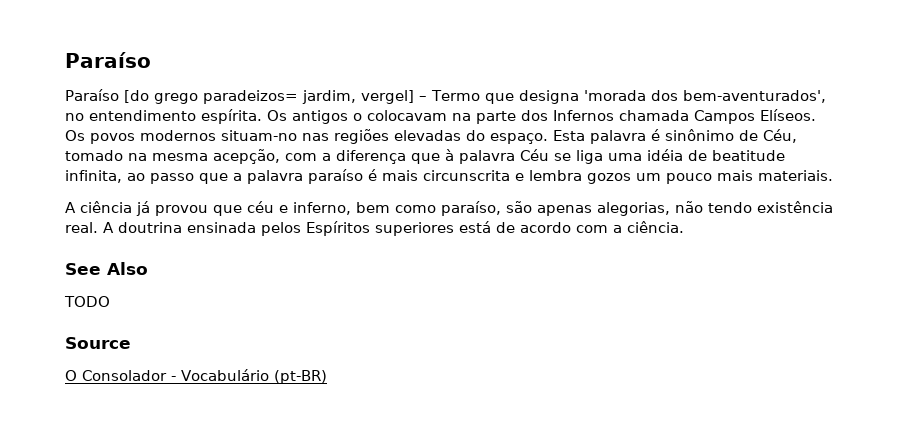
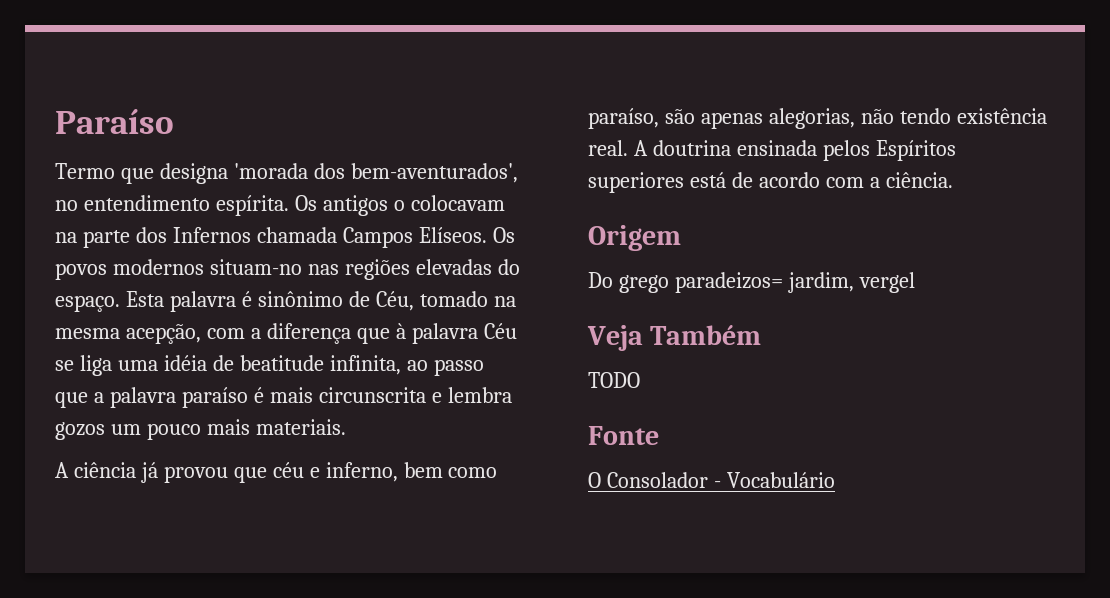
- Paraíso [do grego paradeizos= jardim, vergel] – Termo que designa 'morada dos bem-aventurados', no entendimento espírita.
+ Termo que designa 'morada dos bem-aventurados', no entendimento espírita.
- See Also
+ Origem
+ Do grego paradeizos= jardim, vergel
+ Veja Também
- Source
+ Fonte
- O Consolador - Vocabulário (pt-BR)
+ O Consolador - Vocabulário

